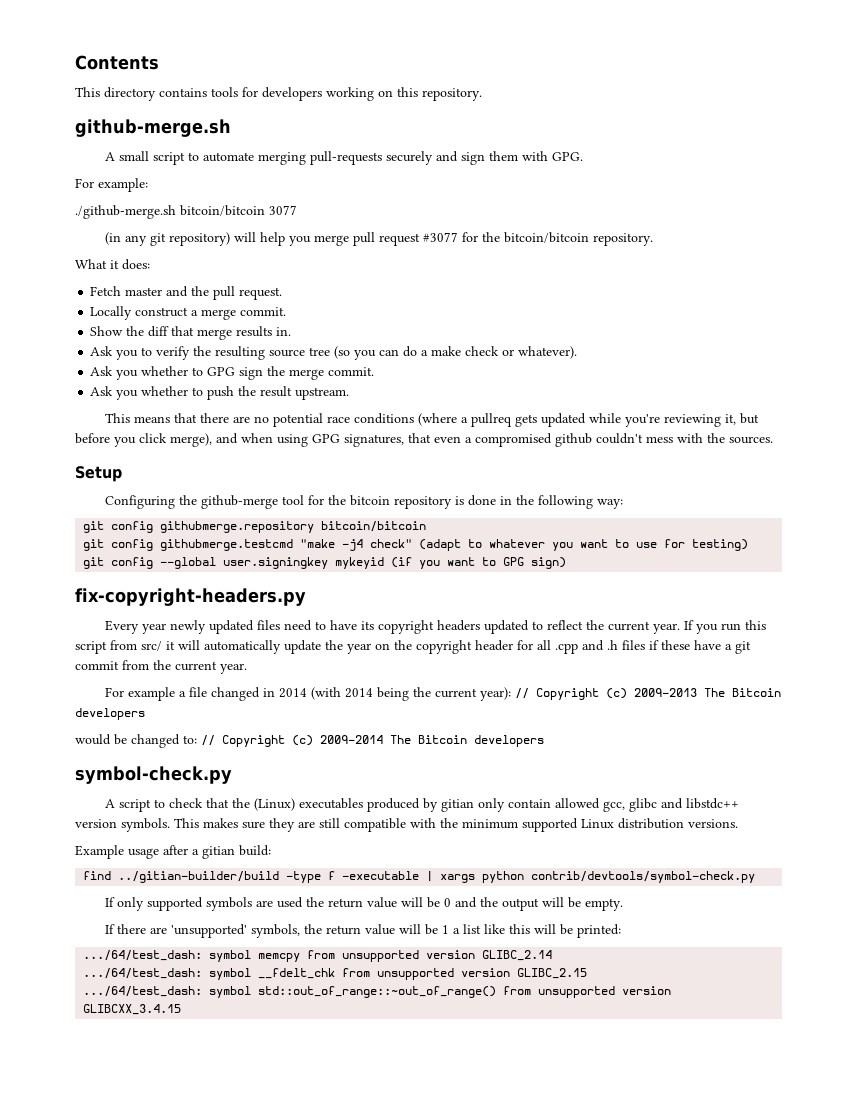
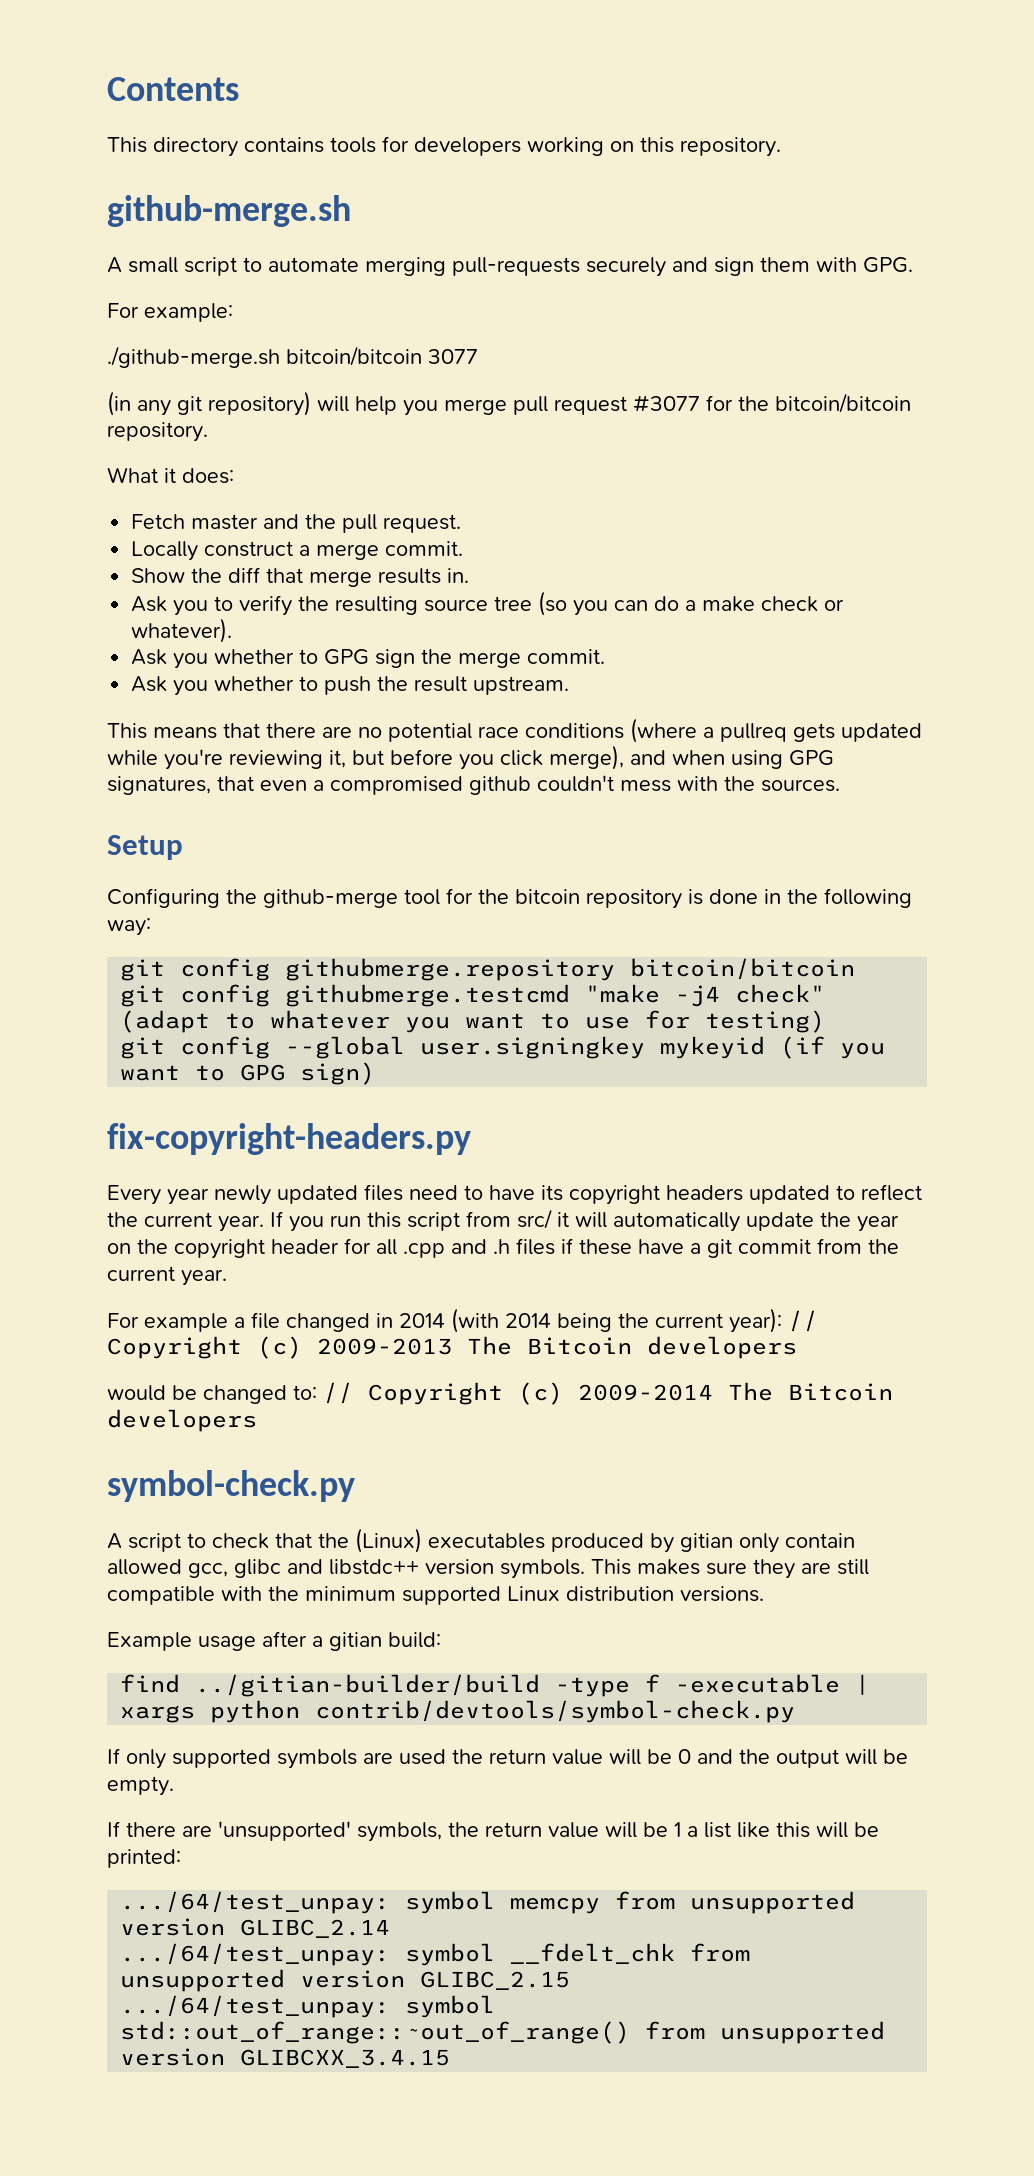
- .../64/test_dash: symbol memcpy from unsupported version GLIBC_2.14
+ .../64/test_unpay: symbol memcpy from unsupported version GLIBC_2.14
- .../64/test_dash: symbol __fdelt_chk from unsupported version GLIBC_2.15
+ .../64/test_unpay: symbol __fdelt_chk from unsupported version GLIBC_2.15
- .../64/test_dash: symbol std::out_of_range::~out_of_range() from unsupported version GLIBCXX_3.4.15
+ .../64/test_unpay: symbol std::out_of_range::~out_of_range() from unsupported version GLIBCXX_3.4.15

